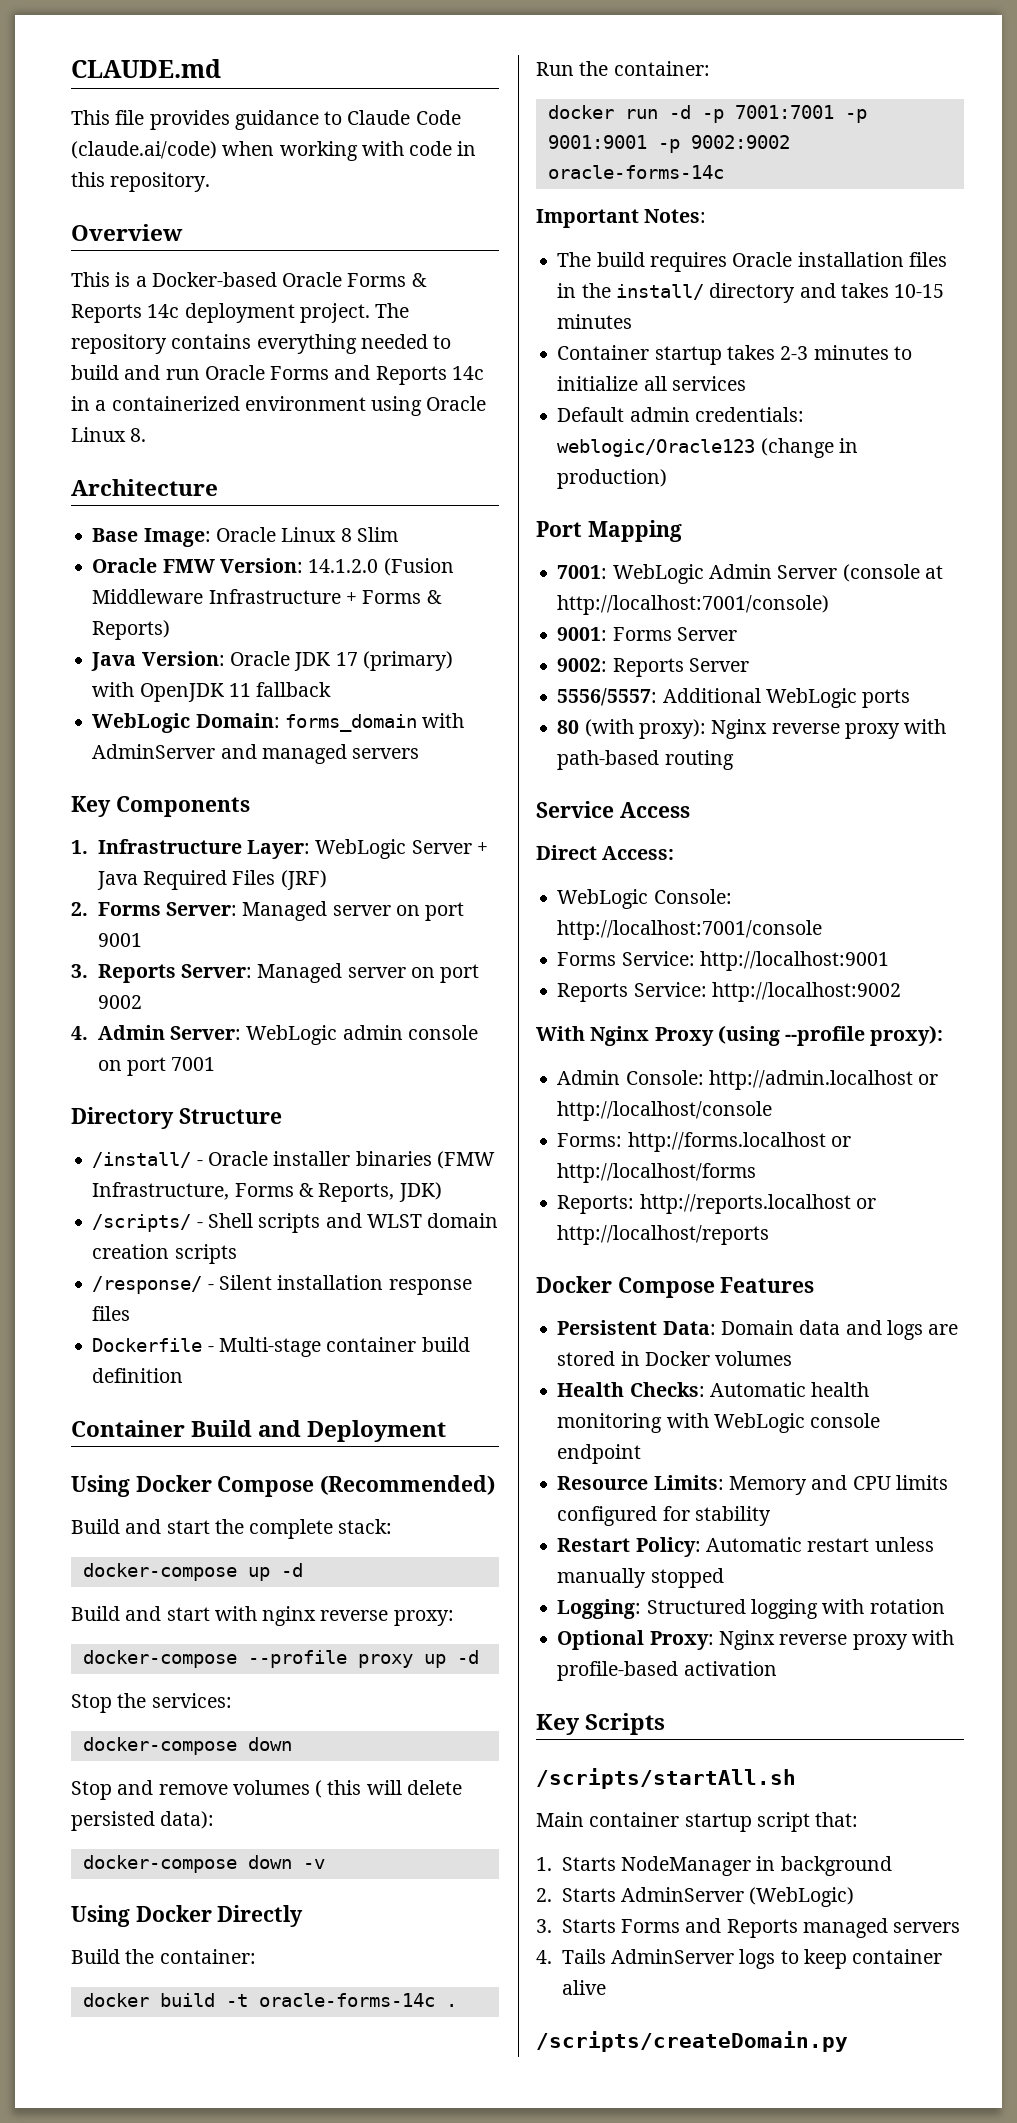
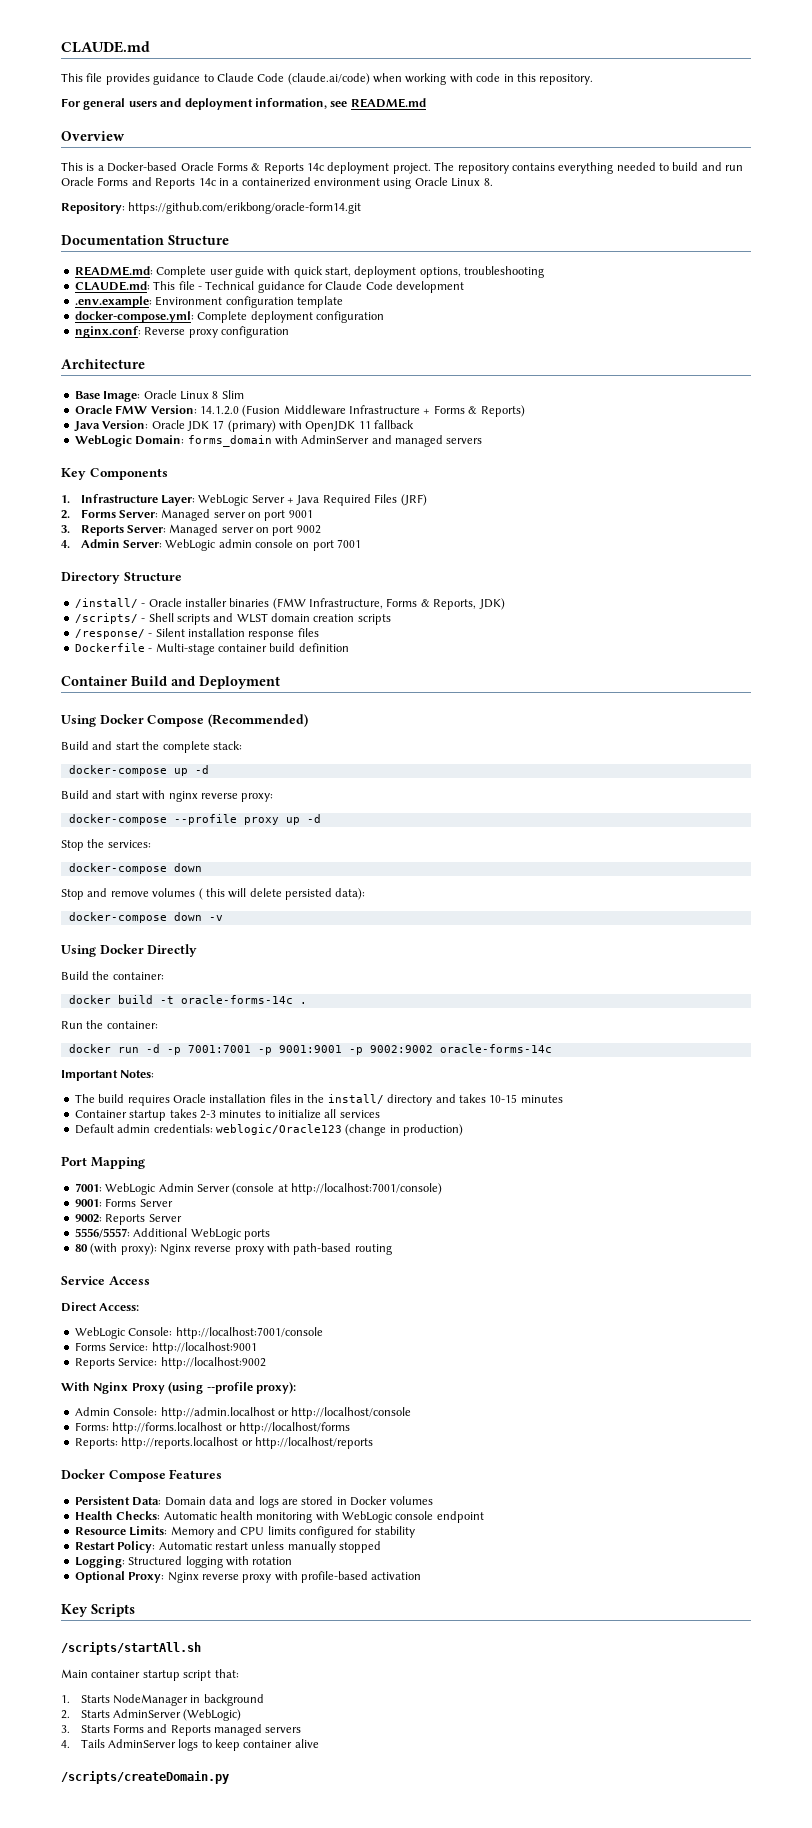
+ For general users and deployment information, see README.md
+ Repository: https://github.com/erikbong/oracle-form14.git
+ Documentation Structure
+ README.md: Complete user guide with quick start, deployment options, troubleshooting
+ CLAUDE.md: This file - Technical guidance for Claude Code development
+ .env.example: Environment configuration template
+ docker-compose.yml: Complete deployment configuration
+ nginx.conf: Reverse proxy configuration

